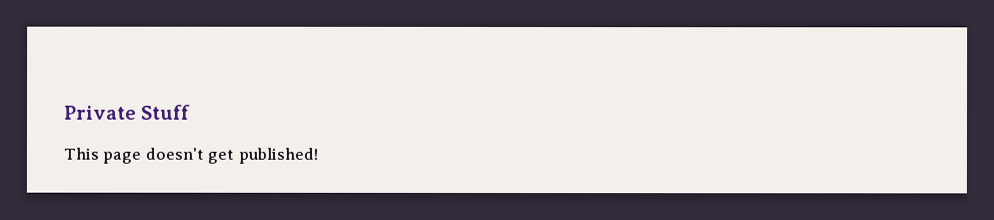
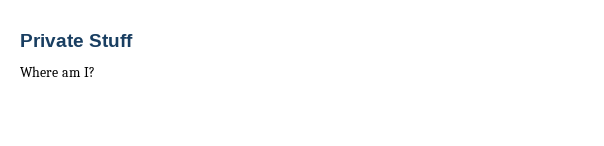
- This page doesn't get published!
+ Where am I?

